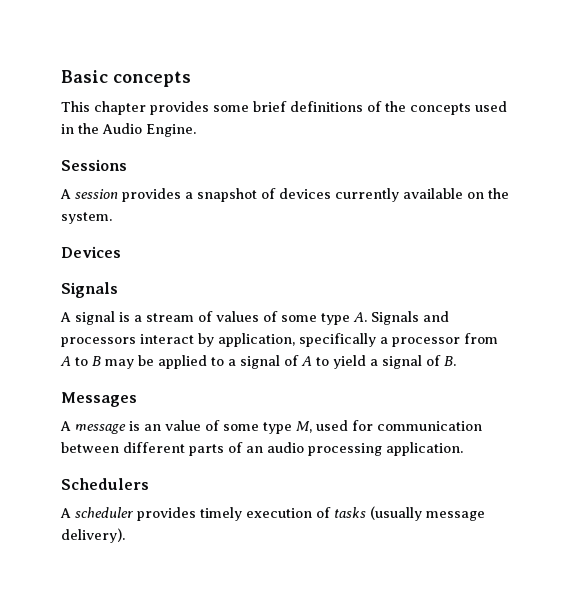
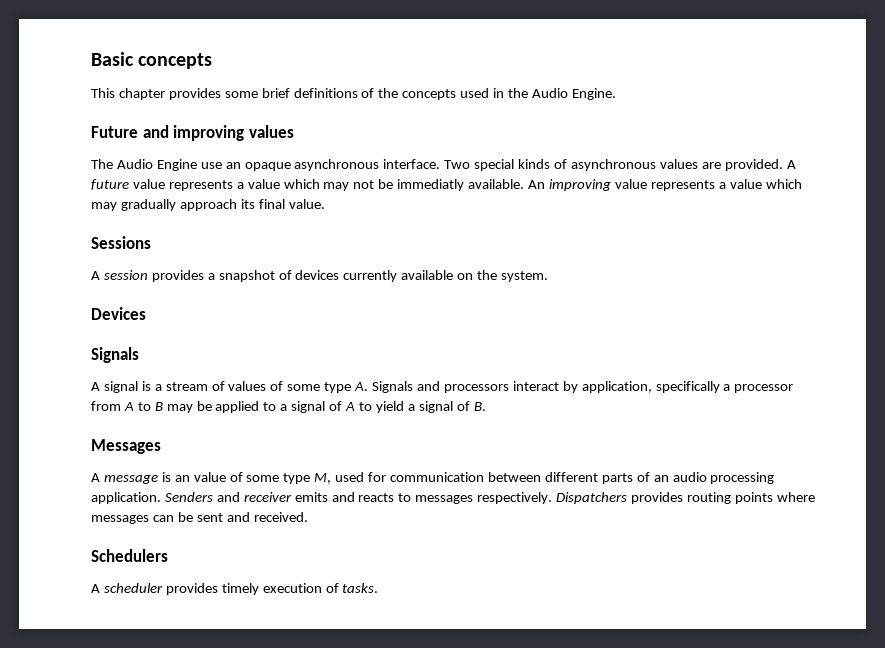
+ Future and improving values
+ The Audio Engine use an opaque asynchronous interface. Two special kinds of asynchronous values are provided. A future value represents a value which may not be immediatly available. An improving value represents a value which may gradually approach its final value.
+ Senders and receiver emits and reacts to messages respectively. Dispatchers provides routing points where messages can be sent and received.
- A scheduler provides timely execution of tasks (usually message delivery).
+ A scheduler provides timely execution of tasks.

